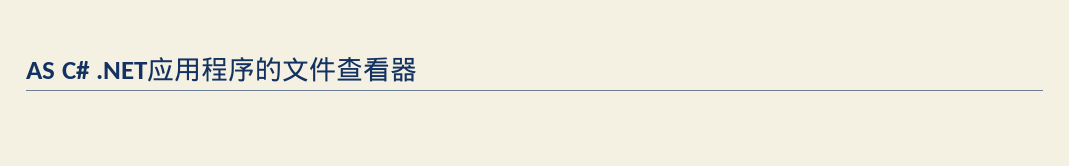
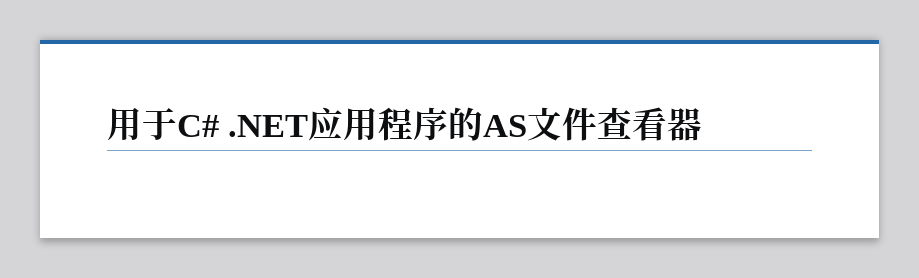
- AS C# .NET应用程序的文件查看器
+ 用于C# .NET应用程序的AS文件查看器

